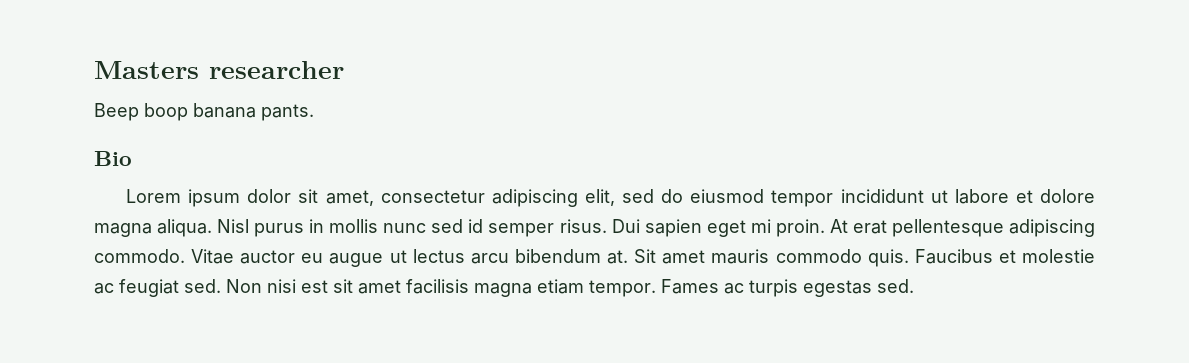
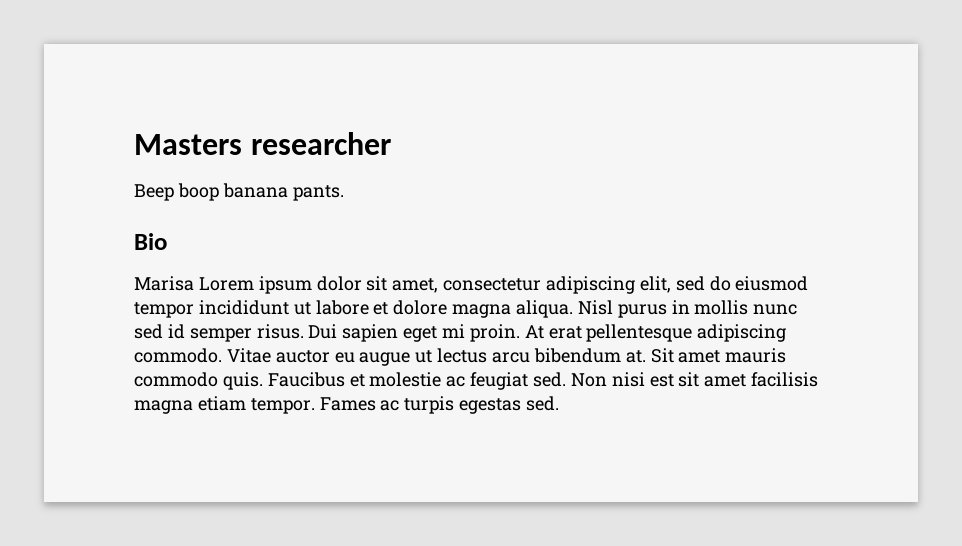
- Lorem ipsum dolor sit amet, consectetur adipiscing elit, sed do eiusmod tempor incididunt ut labore et dolore magna aliqua.
+ Marisa Lorem ipsum dolor sit amet, consectetur adipiscing elit, sed do eiusmod tempor incididunt ut labore et dolore magna aliqua.

